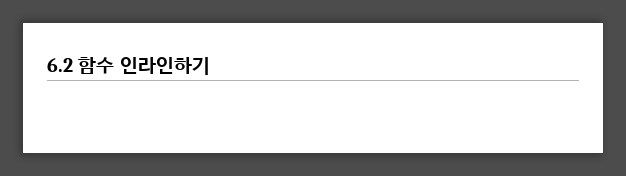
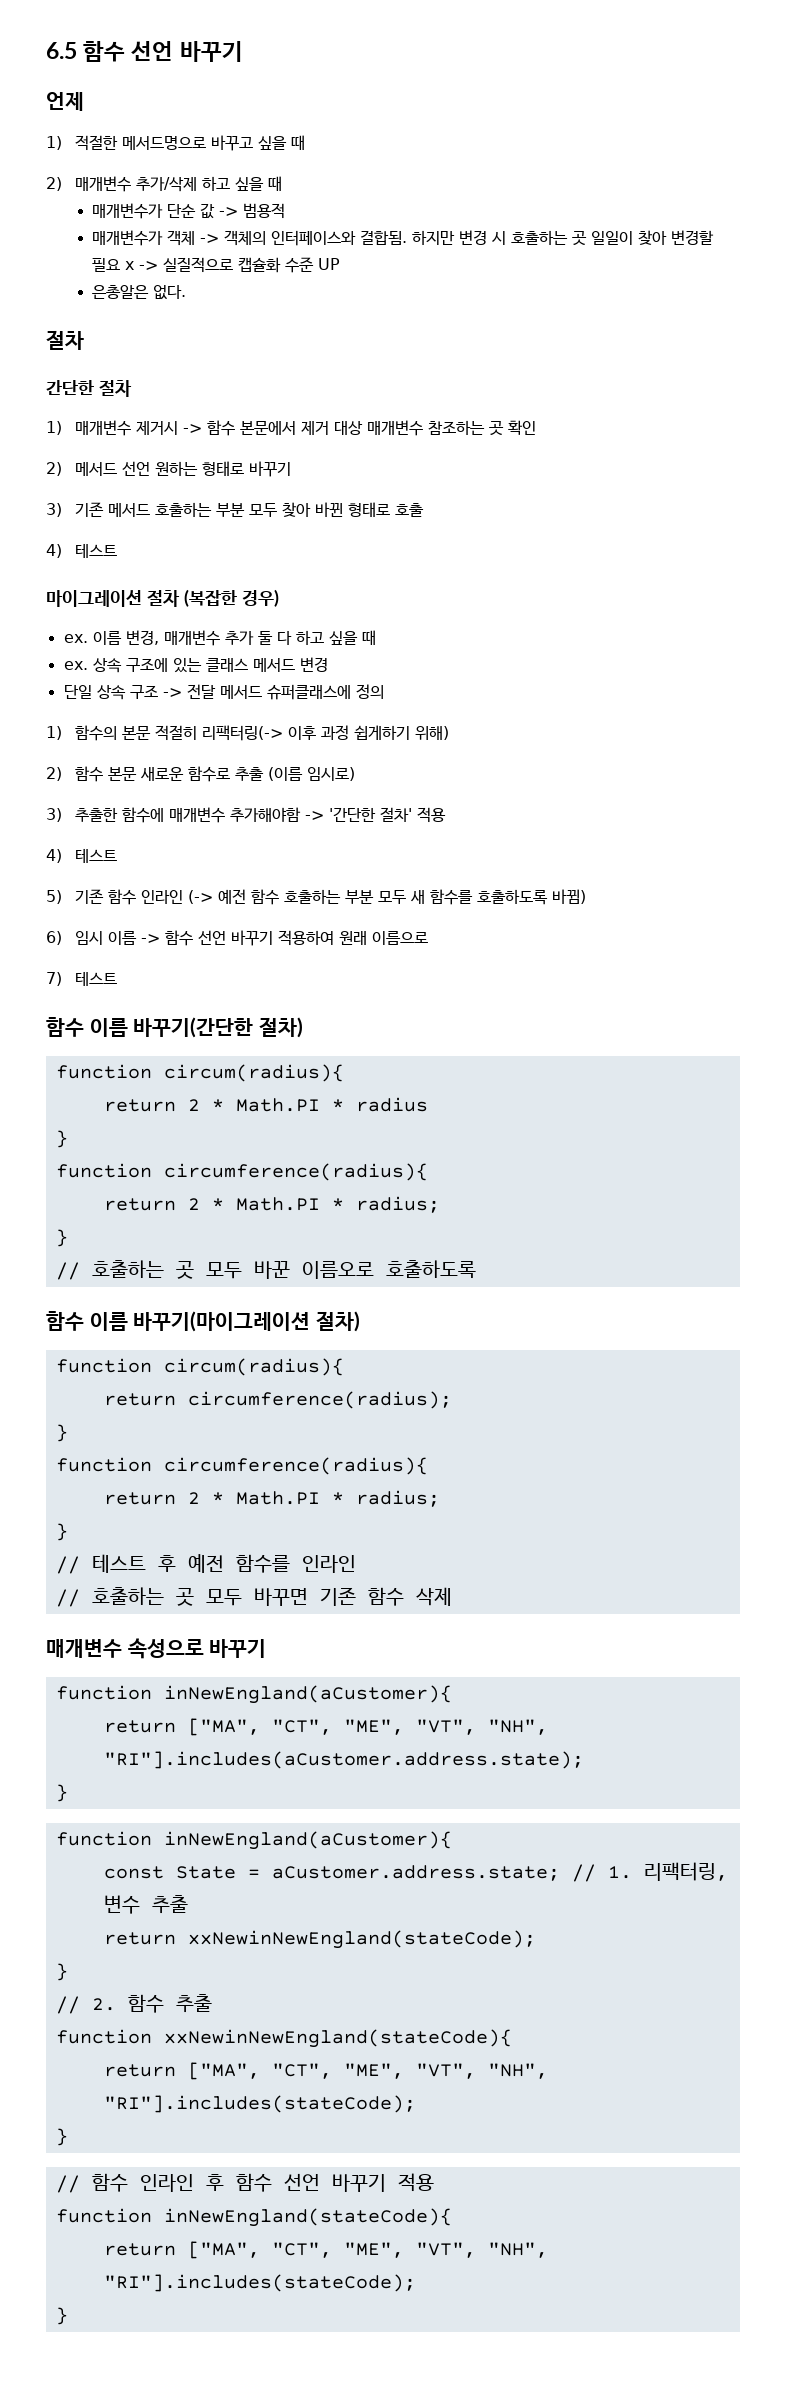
- 6.2 함수 인라인하기
+ 6.5 함수 선언 바꾸기
+ 언제
+ 1) 적절한 메서드명으로 바꾸고 싶을 때
+ 2) 매개변수 추가/삭제 하고 싶을 때
+ 매개변수가 단순 값 -> 범용적
+ 매개변수가 객체 -> 객체의 인터페이스와 결합됨. 하지만 변경 시 호출하는 곳 일일이 찾아 변경할 필요 x -> 실질적으로 캡슐화 수준 UP
+ 은총알은 없다.
+ 절차
+ 간단한 절차
+ 1) 매개변수 제거시 -> 함수 본문에서 제거 대상 매개변수 참조하는 곳 확인
+ 2) 메서드 선언 원하는 형태로 바꾸기
+ 3) 기존 메서드 호출하는 부분 모두 찾아 바뀐 형태로 호출
+ 4) 테스트
+ 마이그레이션 절차 (복잡한 경우)
+ ex. 이름 변경, 매개변수 추가 둘 다 하고 싶을 때
+ ex. 상속 구조에 있는 클래스 메서드 변경
+ 단일 상속 구조 -> 전달 메서드 슈퍼클래스에 정의
+ 1) 함수의 본문 적절히 리팩터링(-> 이후 과정 쉽게하기 위해)
+ 2) 함수 본문 새로운 함수로 추출 (이름 임시로)
+ 3) 추출한 함수에 매개변수 추가해야함 -> '간단한 절차' 적용
+ 4) 테스트
+ 5) 기존 함수 인라인 (-> 예전 함수 호출하는 부분 모두 새 함수를 호출하도록 바뀜)
+ 6) 임시 이름 -> 함수 선언 바꾸기 적용하여 원래 이름으로
+ 7) 테스트
+ 함수 이름 바꾸기(간단한 절차)
+ function circum(radius){
+ return 2 * Math.PI * radius
+ }
+ function circumference(radius){
+ return 2 * Math.PI * radius;
+ }
+ // 호출하는 곳 모두 바꾼 이름오로 호출하도록
+ 함수 이름 바꾸기(마이그레이션 절차)
+ function circum(radius){
+ return circumference(radius);
+ }
+ function circumference(radius){
+ return 2 * Math.PI * radius;
+ }
+ // 테스트 후 예전 함수를 인라인
+ // 호출하는 곳 모두 바꾸면 기존 함수 삭제
+ 매개변수 속성으로 바꾸기
+ function inNewEngland(aCustomer){
+ return ["MA", "CT", "ME", "VT", "NH", "RI"].includes(aCustomer.address.state);
+ }
+ function inNewEngland(aCustomer){
+ const State = aCustomer.address.state; // 1. 리팩터링, 변수 추출
+ return xxNewinNewEngland(stateCode);
+ }
+ // 2. 함수 추출
+ function xxNewinNewEngland(stateCode){
+ return ["MA", "CT", "ME", "VT", "NH", "RI"].includes(stateCode);
+ }
+ // 함수 인라인 후 함수 선언 바꾸기 적용
+ function inNewEngland(stateCode){
+ return ["MA", "CT", "ME", "VT", "NH", "RI"].includes(stateCode);
+ }

